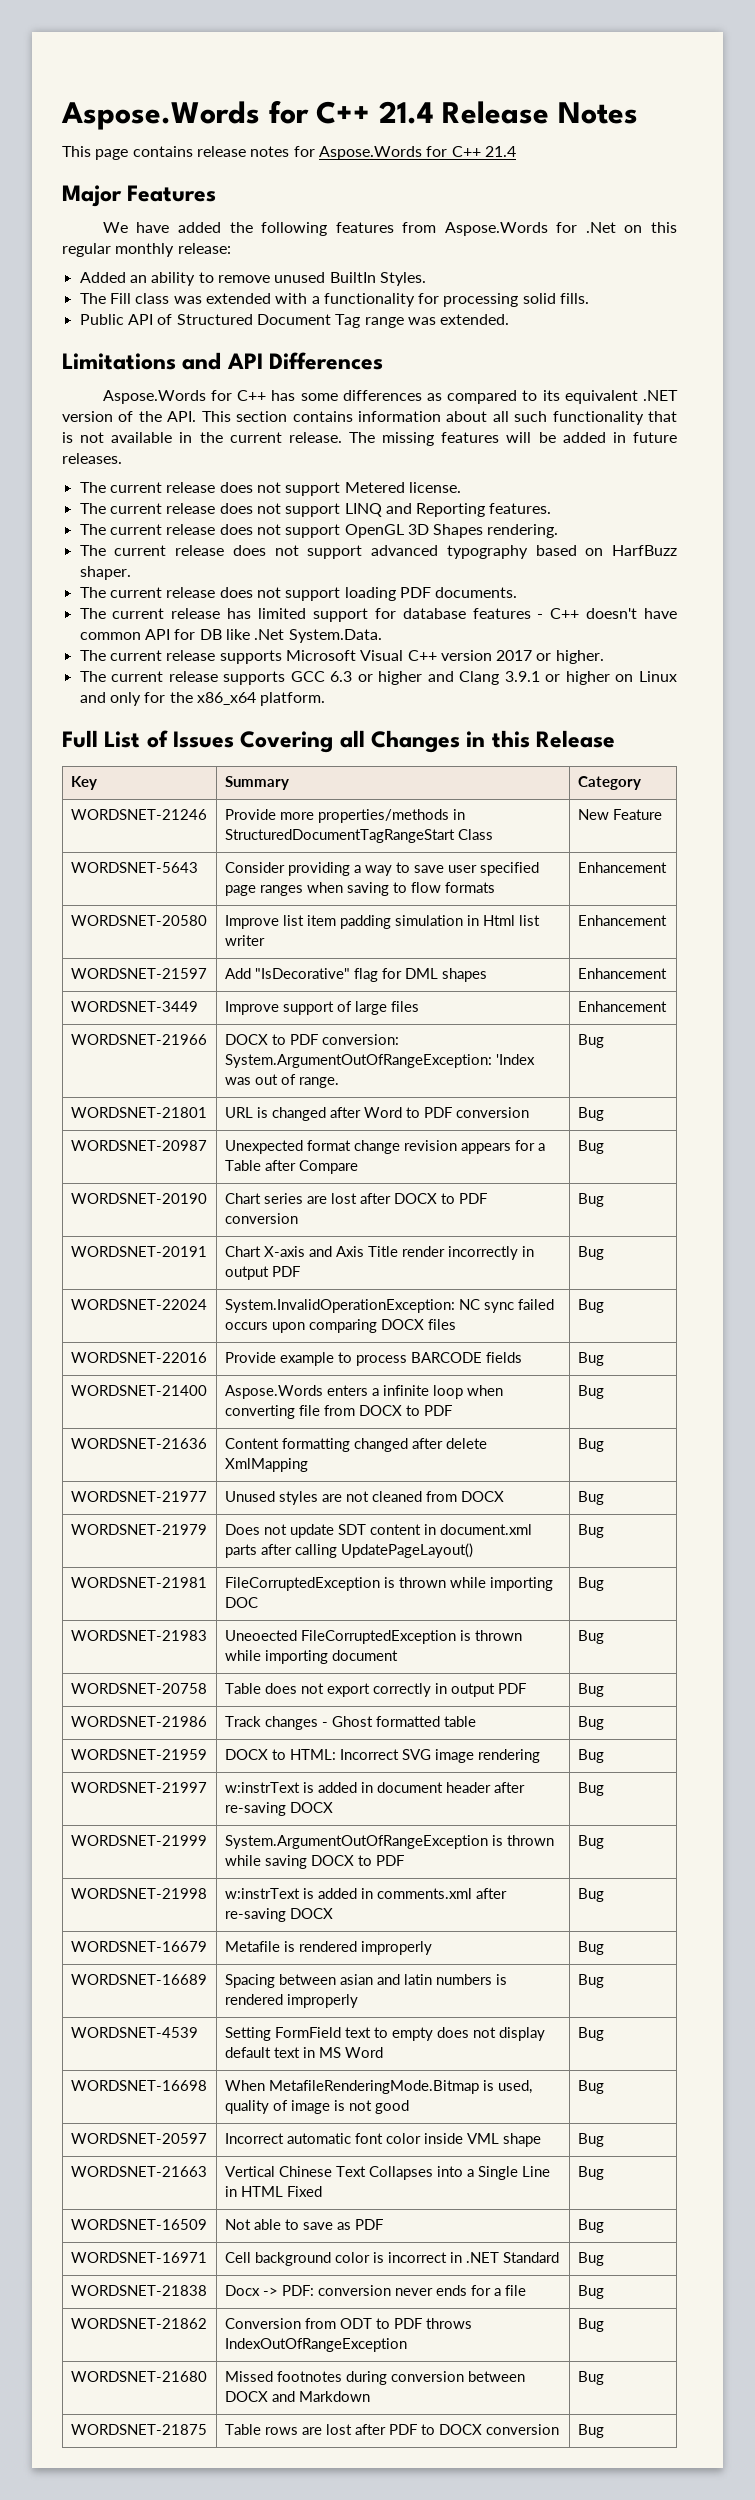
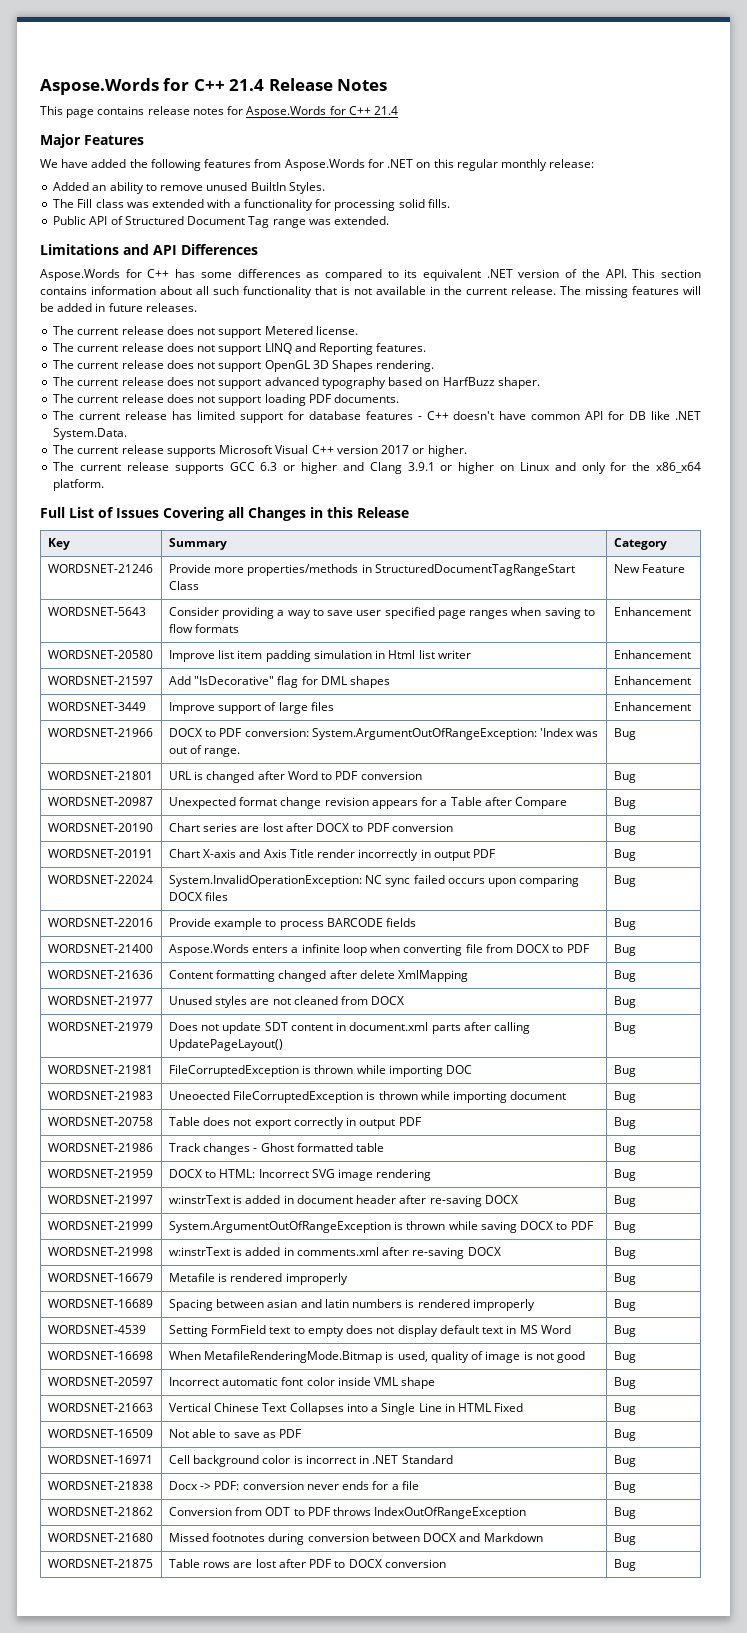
- We have added the following features from Aspose.Words for .Net on this regular monthly release:
+ We have added the following features from Aspose.Words for .NET on this regular monthly release:
- The current release has limited support for database features - C++ doesn't have common API for DB like .Net System.Data.
+ The current release has limited support for database features - C++ doesn't have common API for DB like .NET System.Data.

